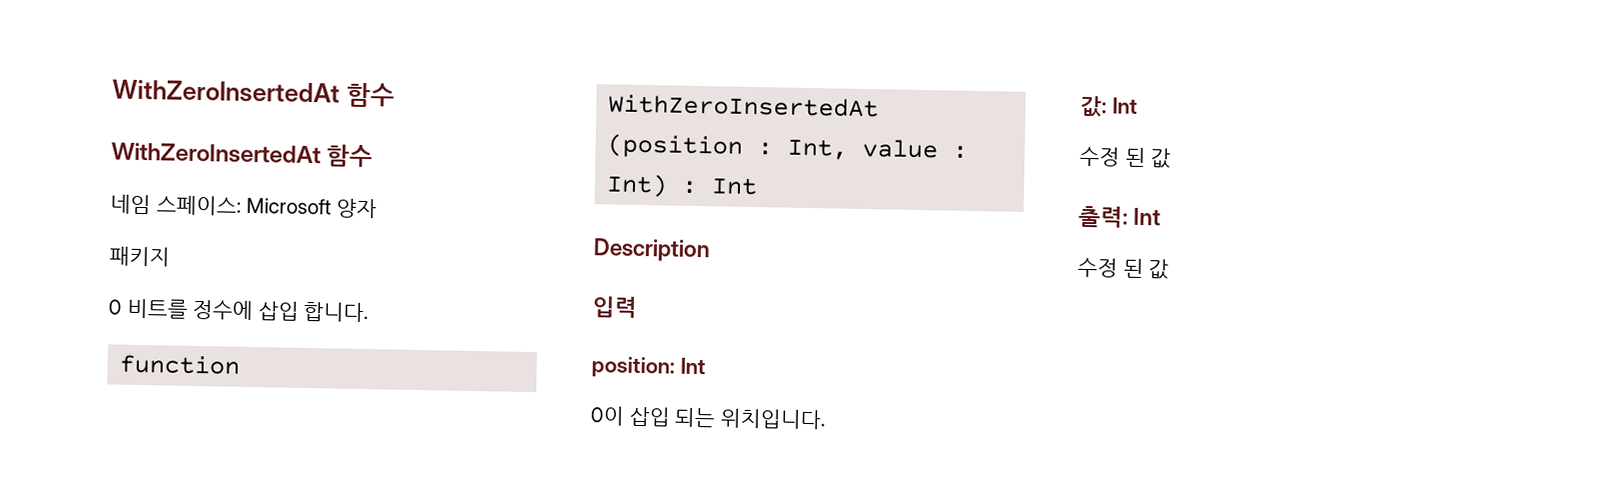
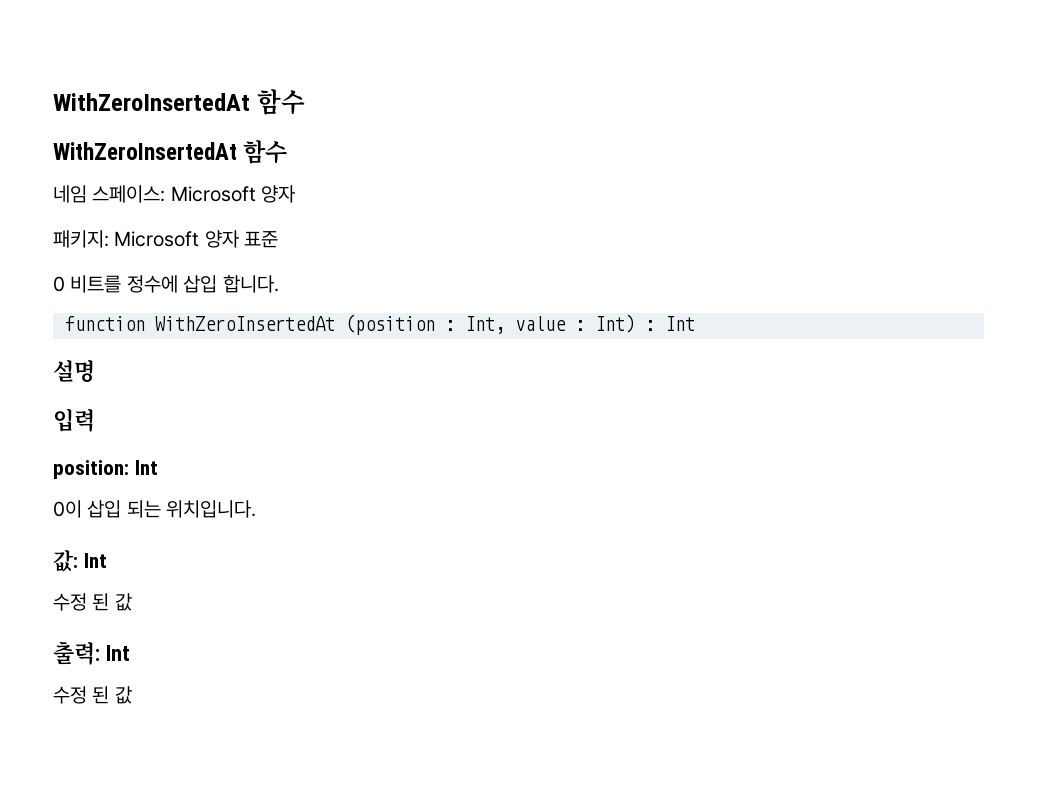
- 패키지
+ 패키지: Microsoft 양자 표준
- Description
+ 설명

